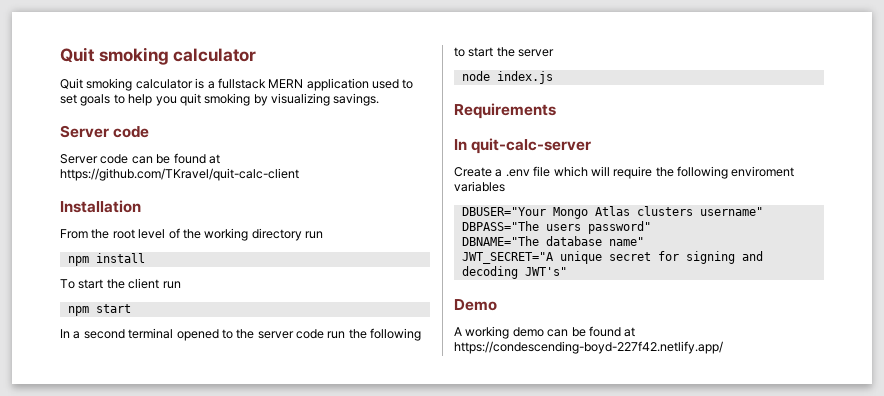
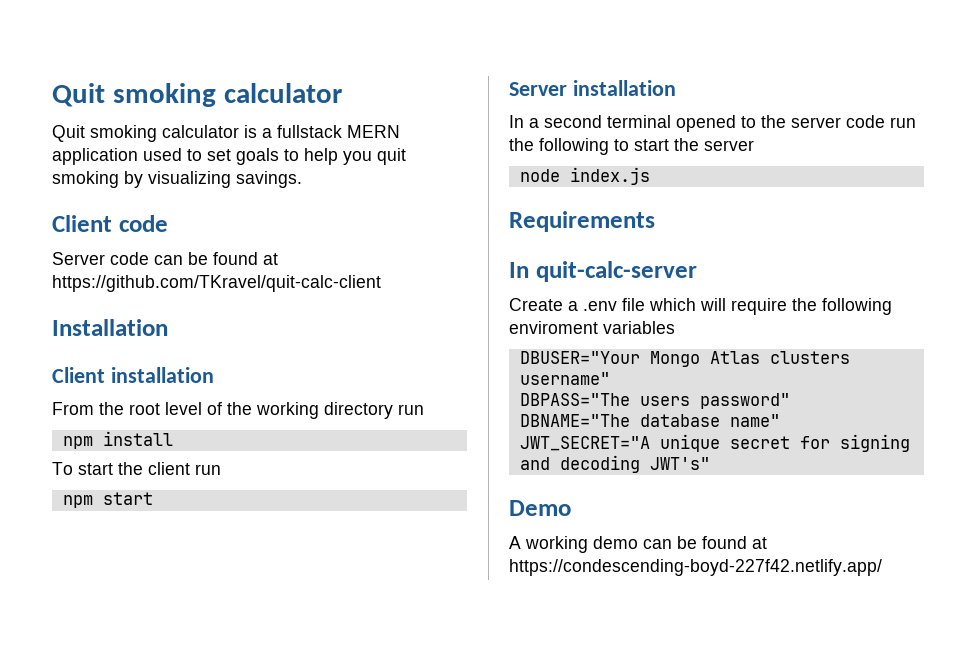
  Quit smoking calculator is a fullstack MERN application used to set goals to help you quit smoking by visualizing savings.
- Server code
+ Client code
+ Client installation
+ Server installation

